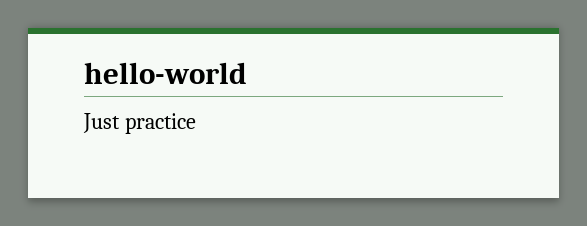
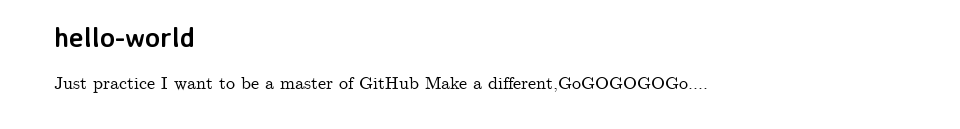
- Just practice
+ Just practice I want to be a master of GitHub Make a different,GoGOGOGOGo....

